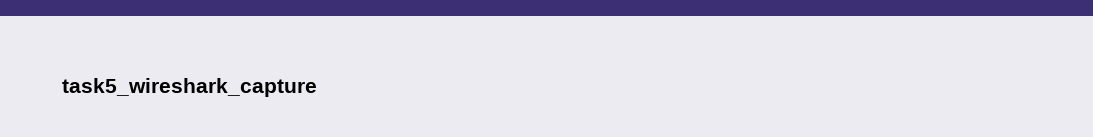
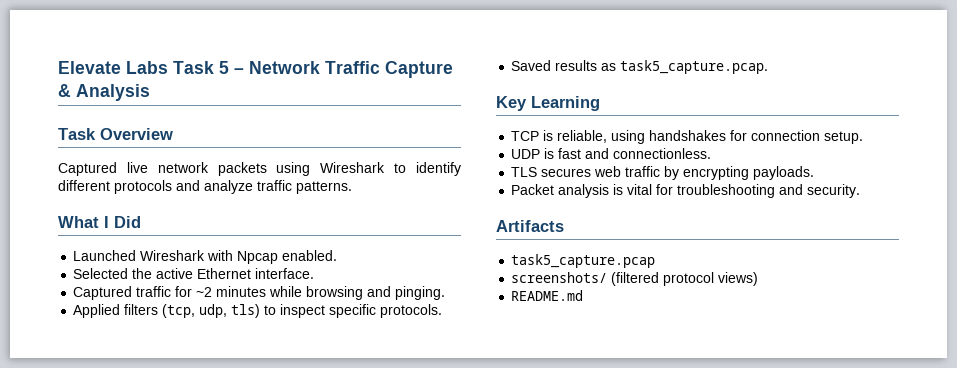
- task5_wireshark_capture
+ Elevate Labs Task 5 – Network Traffic Capture & Analysis
+ Task Overview
+ Captured live network packets using Wireshark to identify different protocols and analyze traffic patterns.
+ What I Did
+ Launched Wireshark with Npcap enabled.
+ Selected the active Ethernet interface.
+ Captured traffic for ~2 minutes while browsing and pinging.
+ Applied filters (tcp, udp, tls) to inspect specific protocols.
+ Saved results as task5_capture.pcap.
+ Key Learning
+ TCP is reliable, using handshakes for connection setup.
+ UDP is fast and connectionless.
+ TLS secures web traffic by encrypting payloads.
+ Packet analysis is vital for troubleshooting and security.
+ Artifacts
+ task5_capture.pcap
+ screenshots/ (filtered protocol views)
+ README.md

